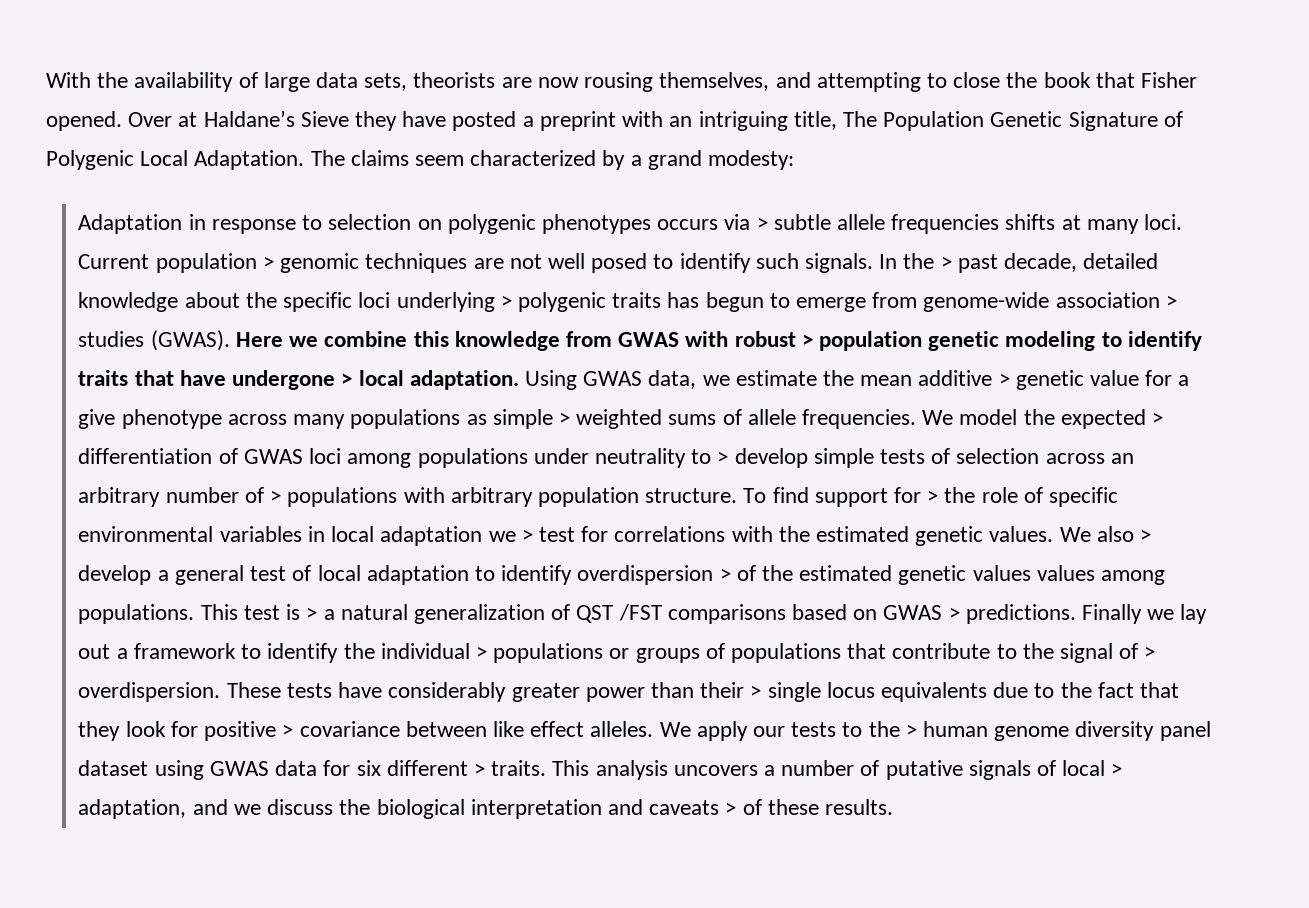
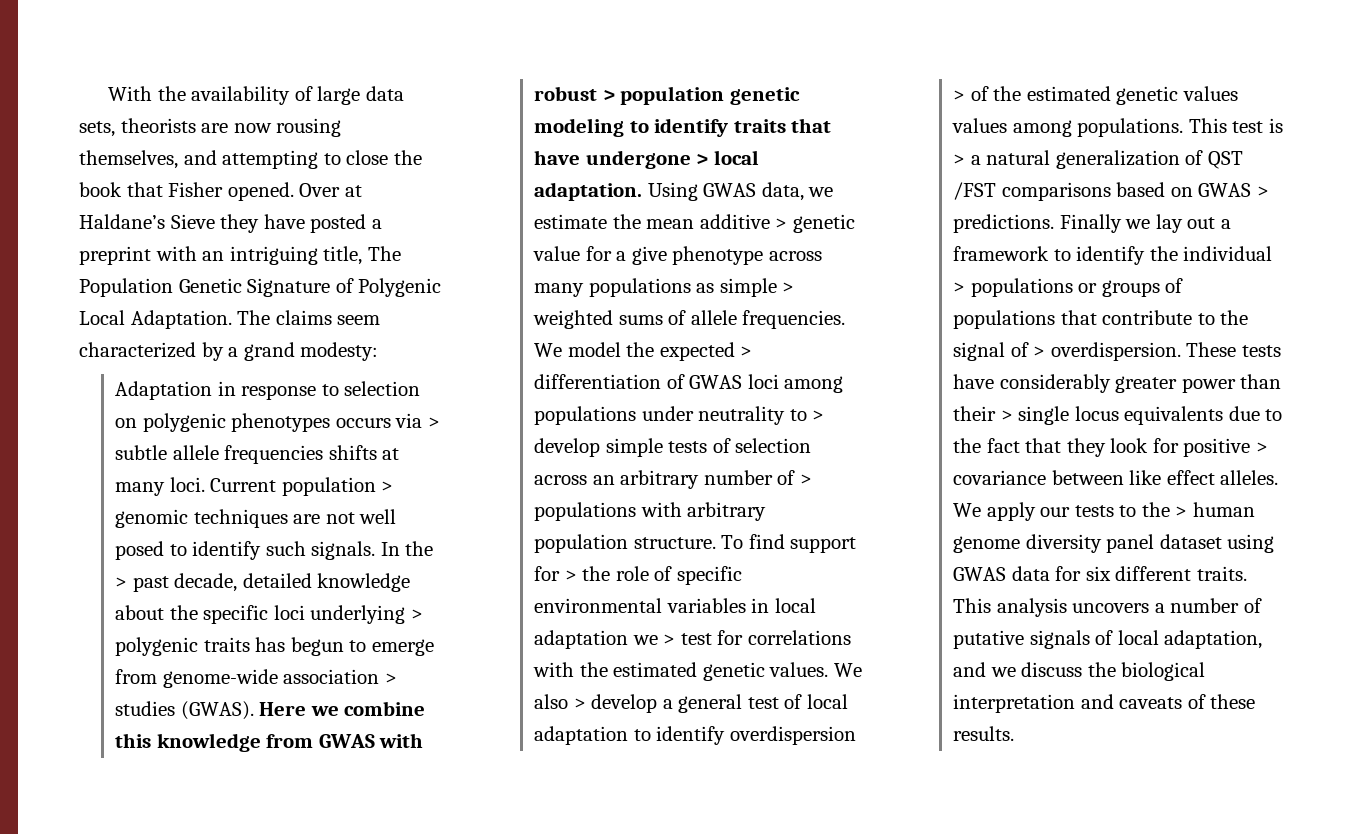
- We apply our tests to the > human genome diversity panel dataset using GWAS data for six different > traits.
+ We apply our tests to the > human genome diversity panel dataset using GWAS data for six different traits.
- This analysis uncovers a number of putative signals of local > adaptation, and we discuss the biological interpretation and caveats > of these results.
+ This analysis uncovers a number of putative signals of local adaptation, and we discuss the biological interpretation and caveats of these results.

